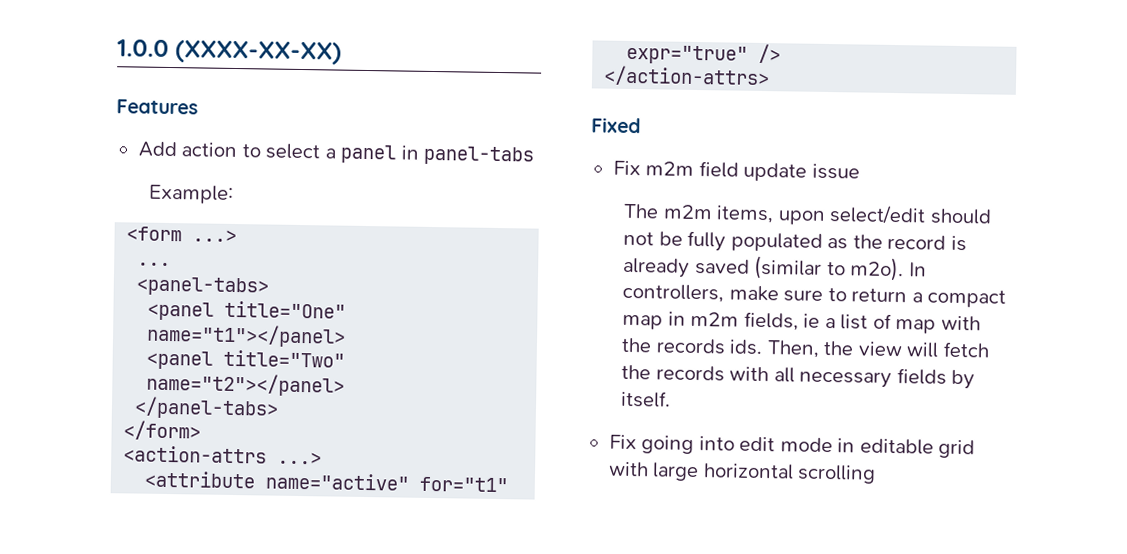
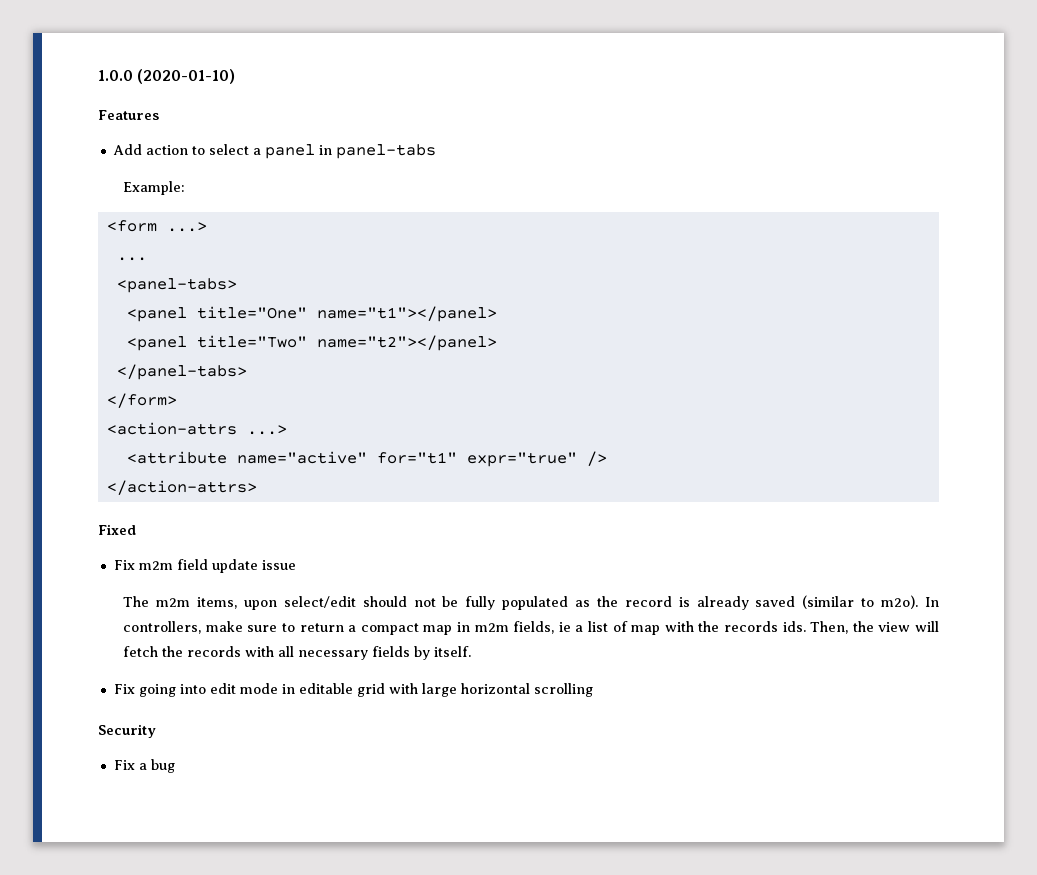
- 1.0.0 (XXXX-XX-XX)
+ 1.0.0 (2020-01-10)
+ Security
+ Fix a bug

